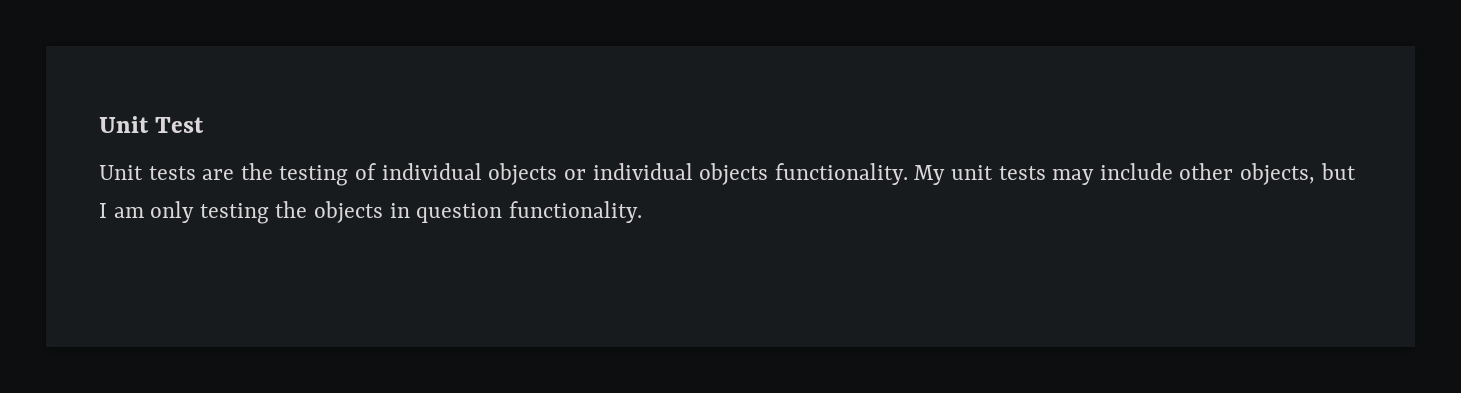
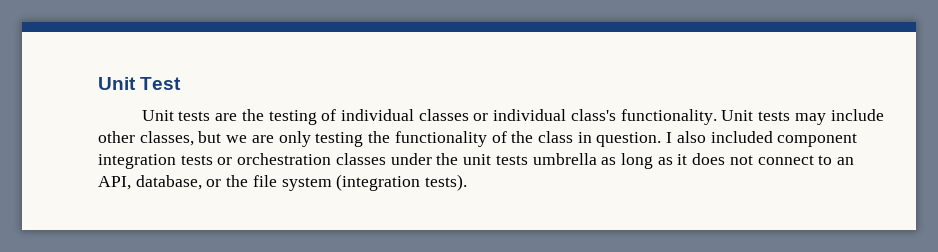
- Unit tests are the testing of individual objects or individual objects functionality. My unit tests may include other objects, but I am only testing the objects in question functionality.
+ Unit tests are the testing of individual classes or individual class's functionality. Unit tests may include other classes, but we are only testing the functionality of the class in question. I also included component integration tests or orchestration classes under the unit tests umbrella as long as it does not connect to an API, database, or the file system (integration tests).

